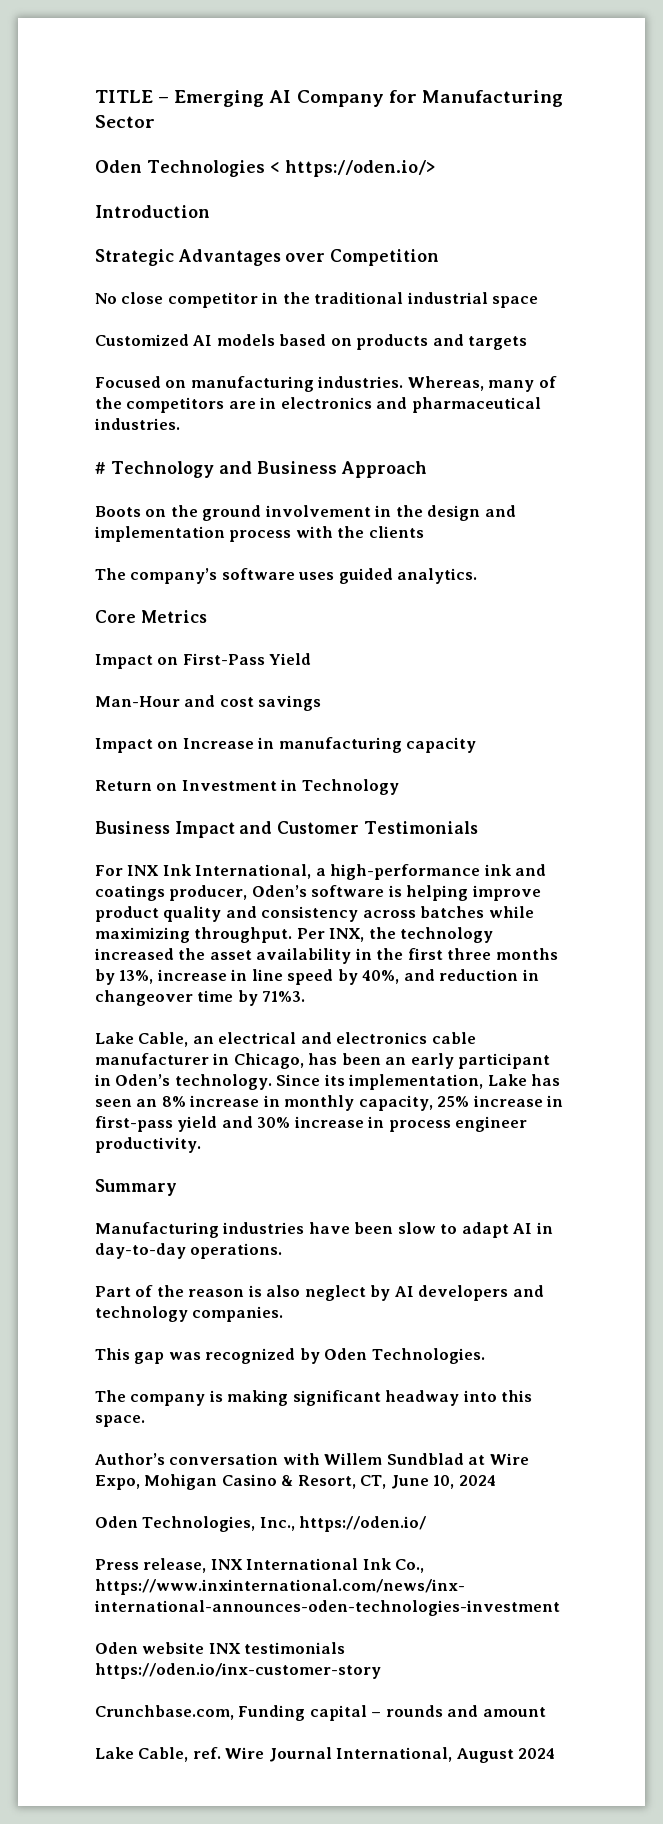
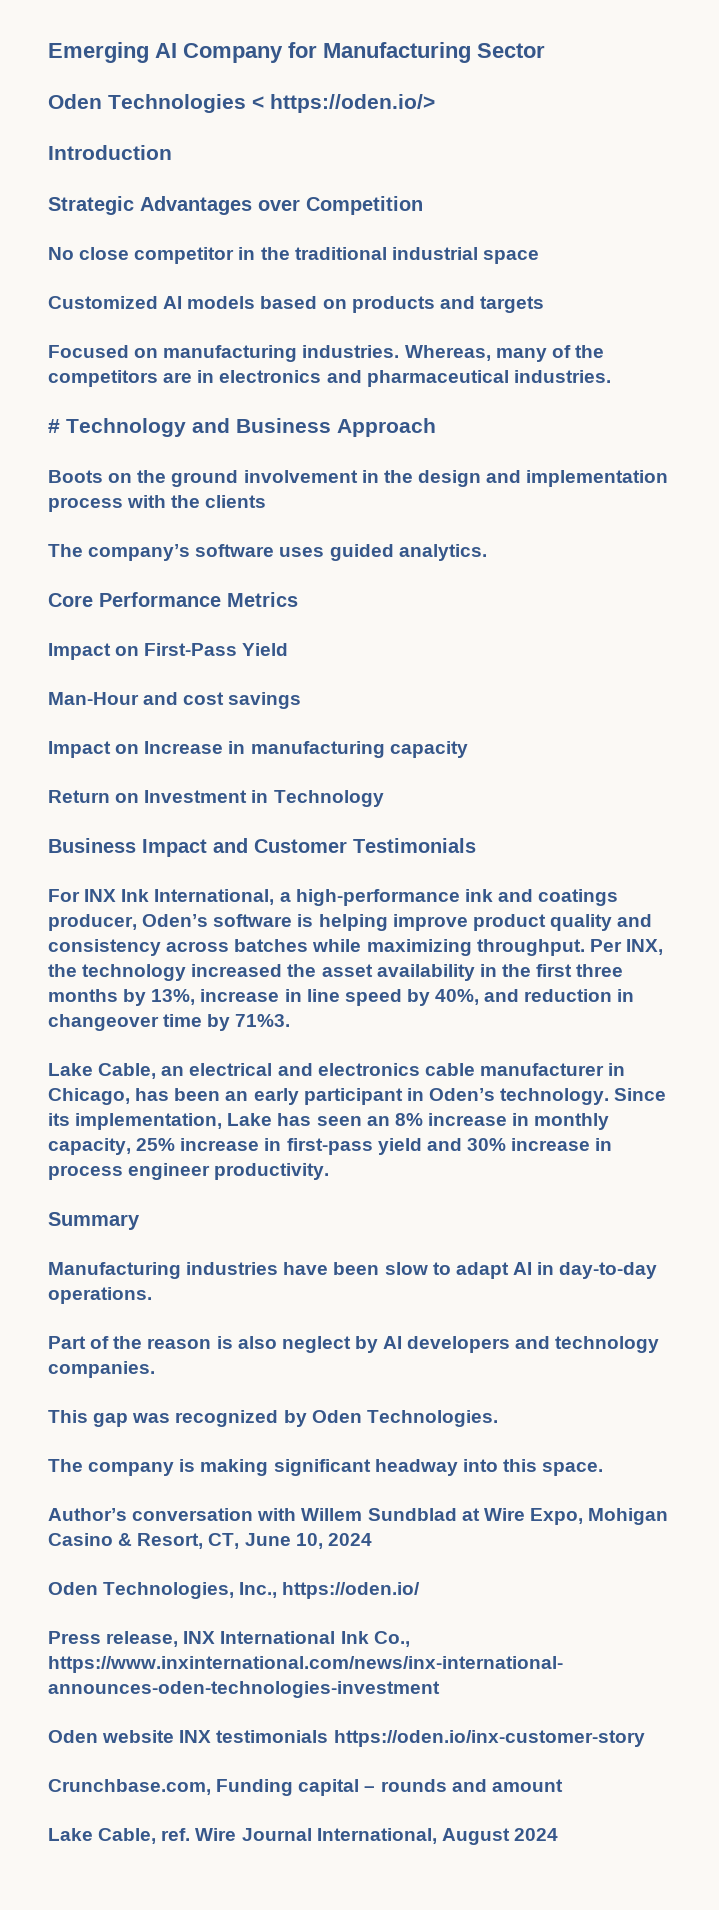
- TITLE – Emerging AI Company for Manufacturing Sector
+ Emerging AI Company for Manufacturing Sector
- Core Metrics
+ Core Performance Metrics

